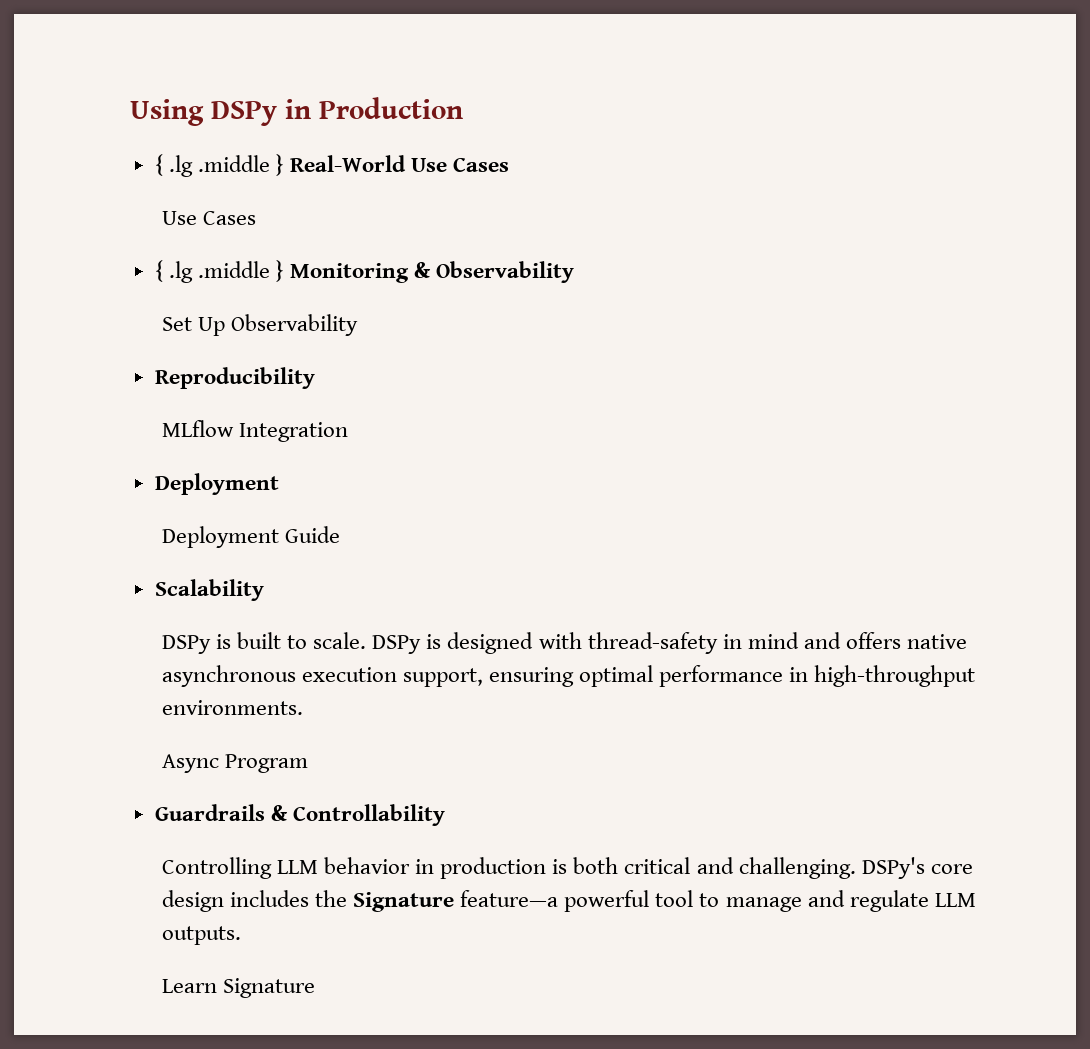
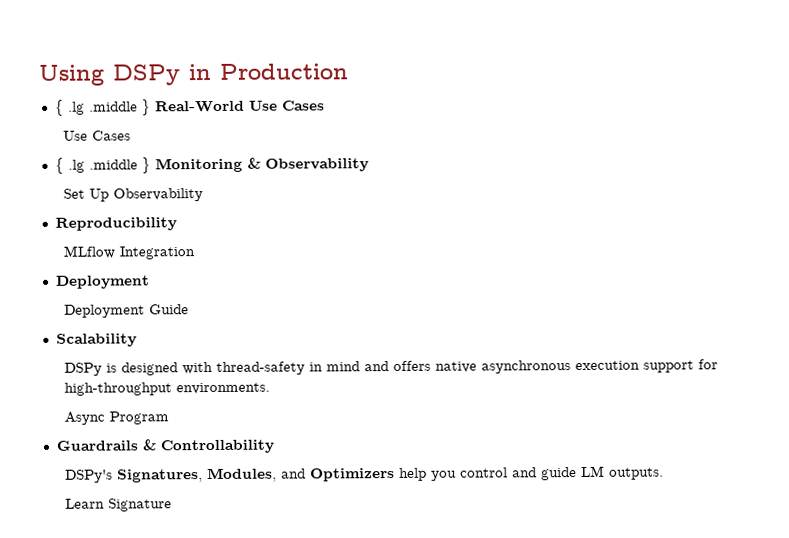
- DSPy is built to scale. DSPy is designed with thread-safety in mind and offers native asynchronous execution support, ensuring optimal performance in high-throughput environments.
+ DSPy is designed with thread-safety in mind and offers native asynchronous execution support for high-throughput environments.
- Controlling LLM behavior in production is both critical and challenging. DSPy's core design includes the Signature feature—a powerful tool to manage and regulate LLM outputs.
+ DSPy's Signatures, Modules, and Optimizers help you control and guide LM outputs.

